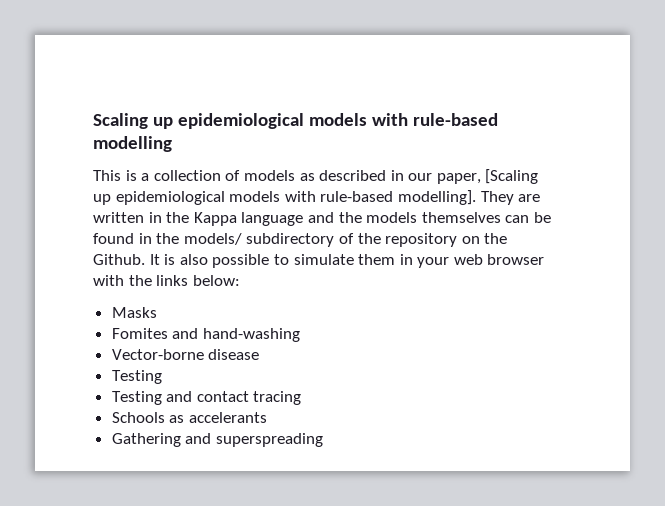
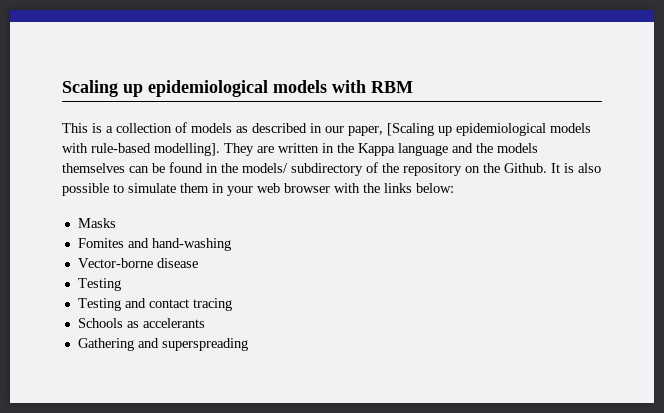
- Scaling up epidemiological models with rule-based modelling
+ Scaling up epidemiological models with RBM

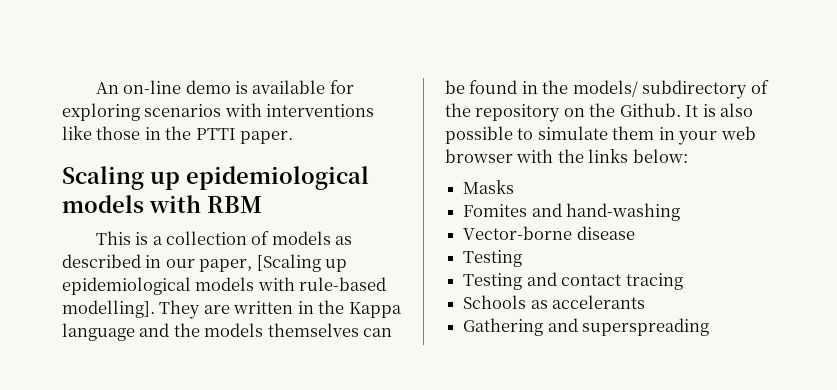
+ An on-line demo is available for exploring scenarios with interventions like those in the PTTI paper.

